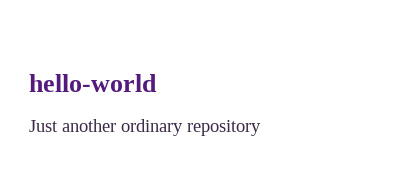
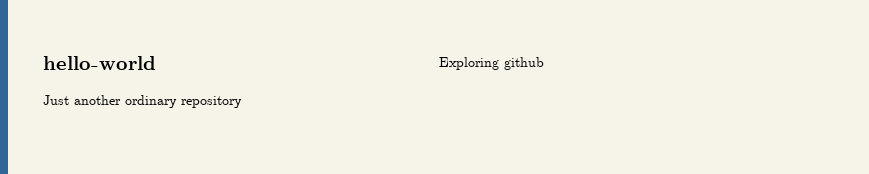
+ Exploring github

